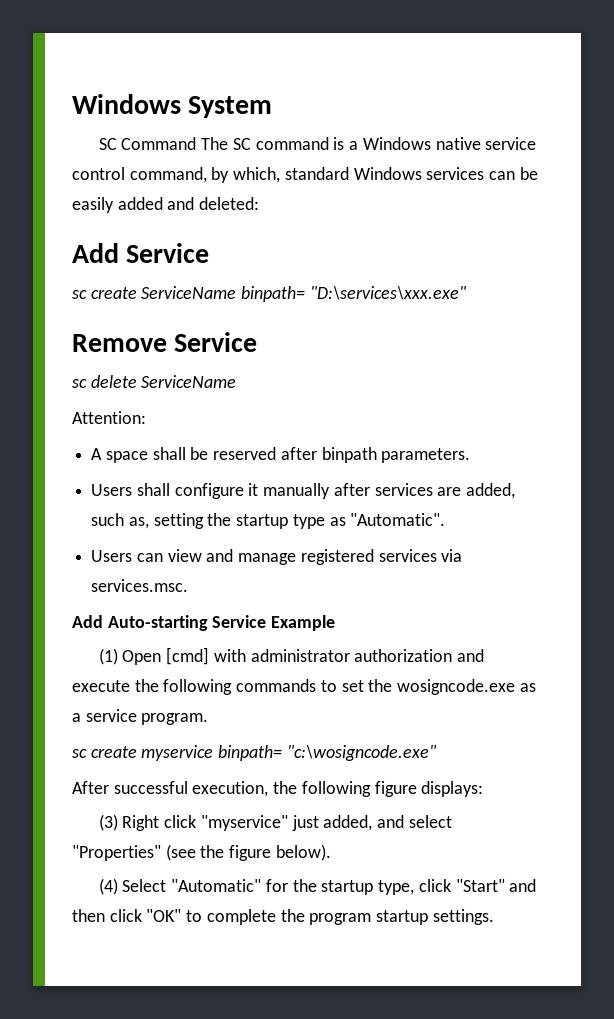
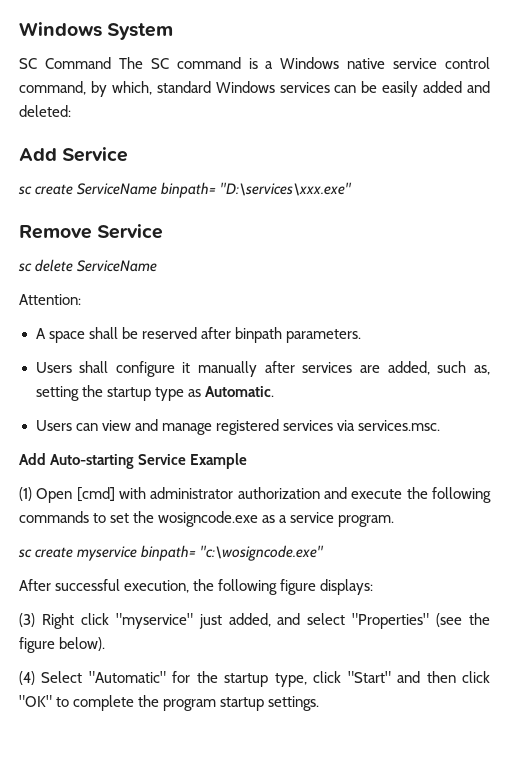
- Users shall configure it manually after services are added, such as, setting the startup type as "Automatic".
+ Users shall configure it manually after services are added, such as, setting the startup type as Automatic.

